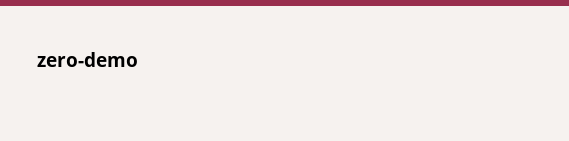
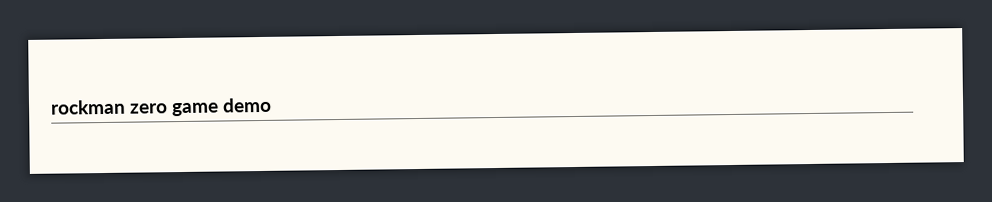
- zero-demo
+ rockman zero game demo

